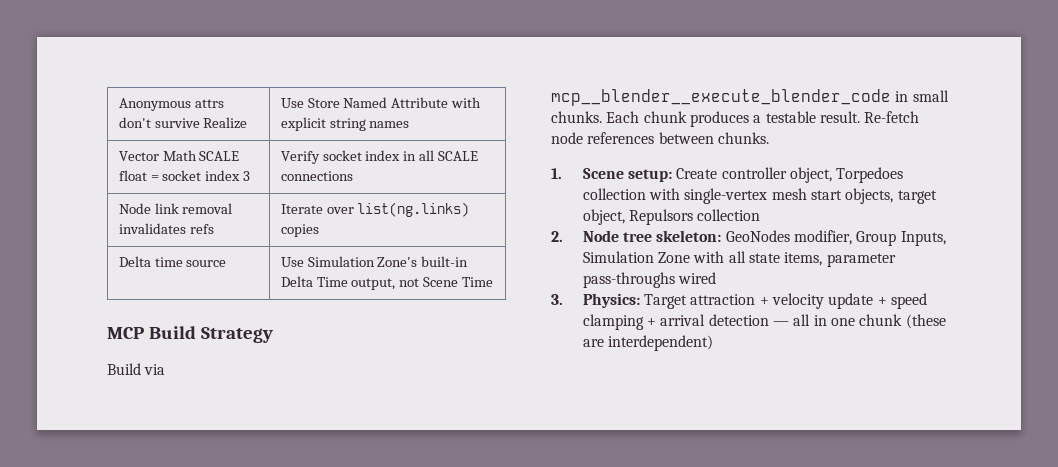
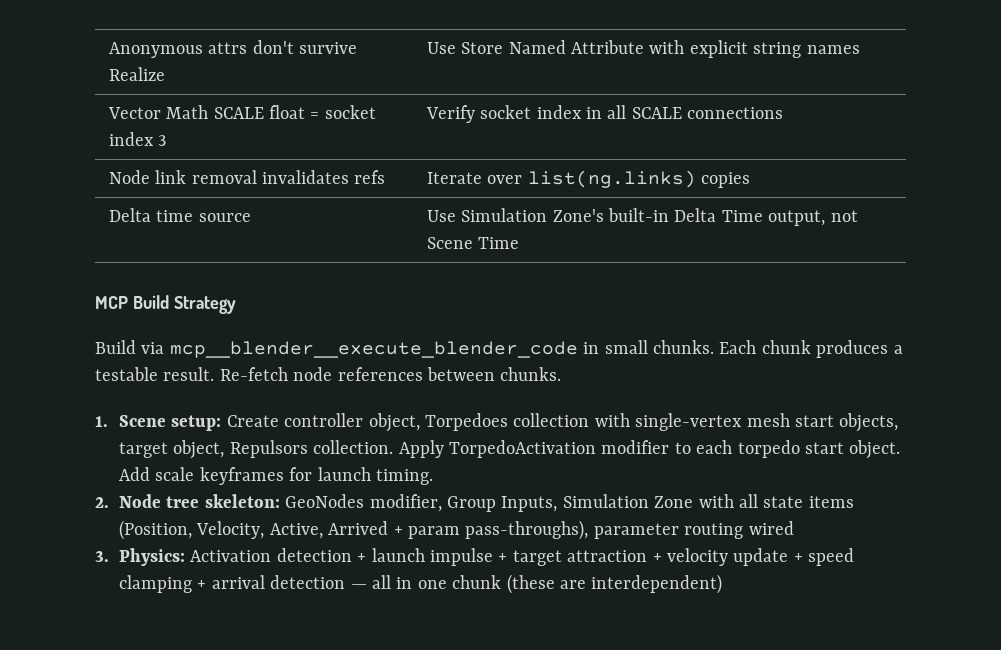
- 1. Scene setup: Create controller object, Torpedoes collection with single-vertex mesh start objects, target object, Repulsors collection
+ 1. Scene setup: Create controller object, Torpedoes collection with single-vertex mesh start objects, target object, Repulsors collection. Apply TorpedoActivation modifier to each torpedo start object. Add scale keyframes for launch timing.
- 2. Node tree skeleton: GeoNodes modifier, Group Inputs, Simulation Zone with all state items, parameter pass-throughs wired
- 3. Physics: Target attraction + velocity update + speed clamping + arrival detection — all in one chunk (these are interdependent)
+ 2. Node tree skeleton: GeoNodes modifier, Group Inputs, Simulation Zone with all state items (Position, Velocity, Active, Arrived + param pass-throughs), parameter routing wired
+ 3. Physics: Activation detection + launch impulse + target attraction + velocity update + speed clamping + arrival detection — all in one chunk (these are interdependent)

